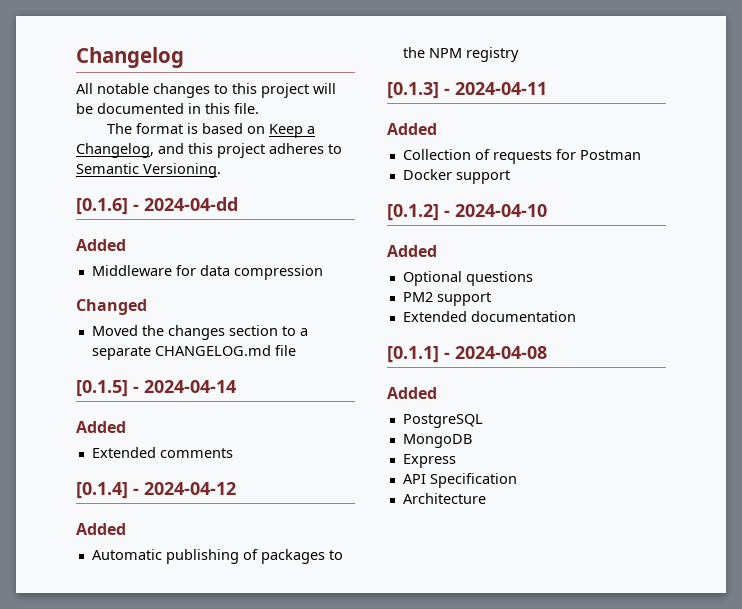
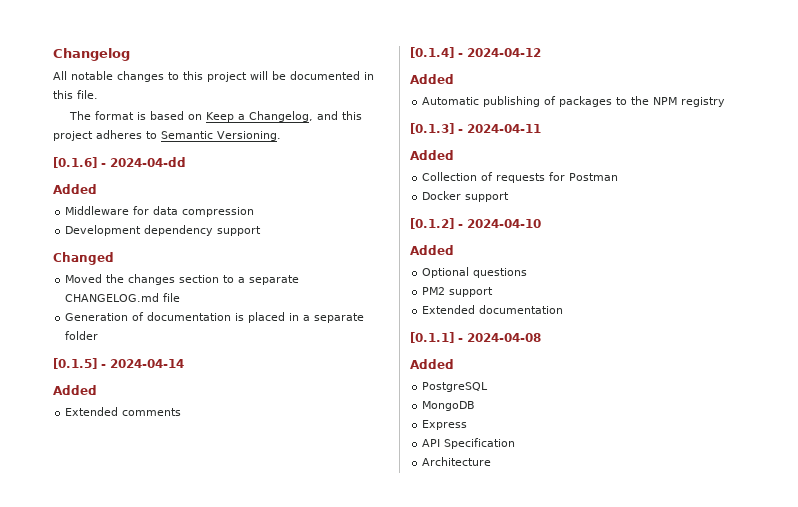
+ Development dependency support
+ Generation of documentation is placed in a separate folder

